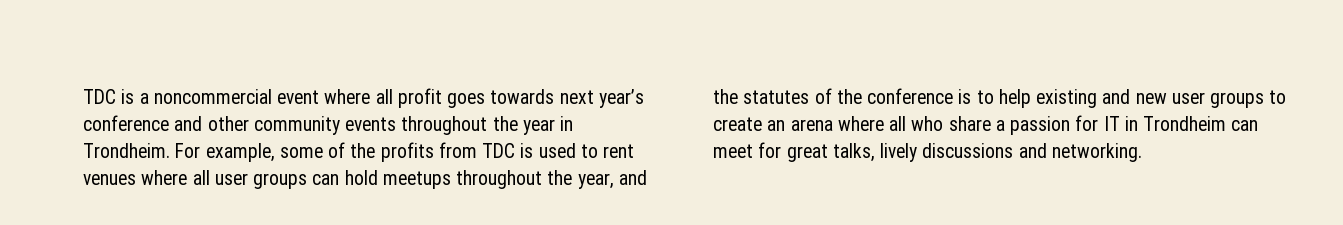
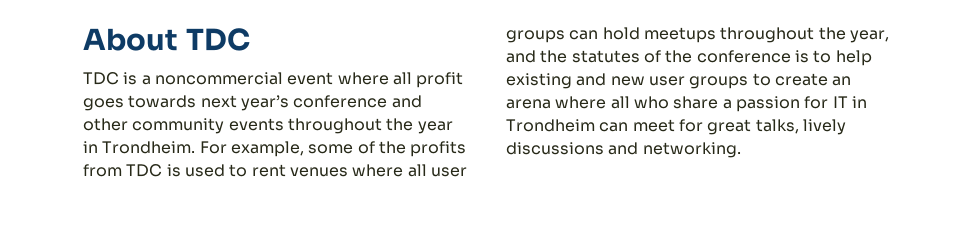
+ About TDC

